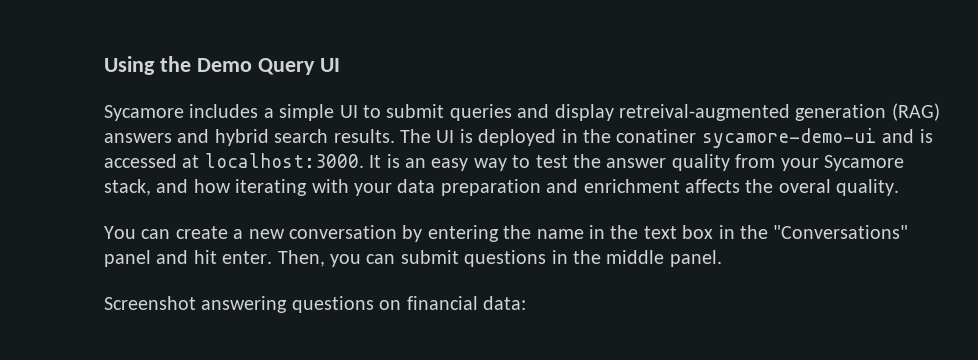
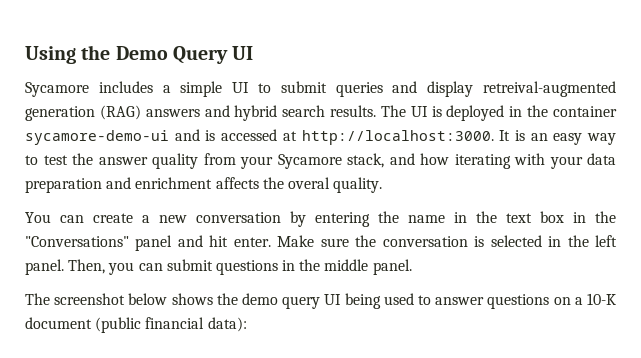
- The UI is deployed in the conatiner sycamore-demo-ui and is accessed at localhost:3000.
+ The UI is deployed in the container sycamore-demo-ui and is accessed at http://localhost:3000.
+ Make sure the conversation is selected in the left panel.
- Screenshot answering questions on financial data:
+ The screenshot below shows the demo query UI being used to answer questions on a 10-K document (public financial data):

